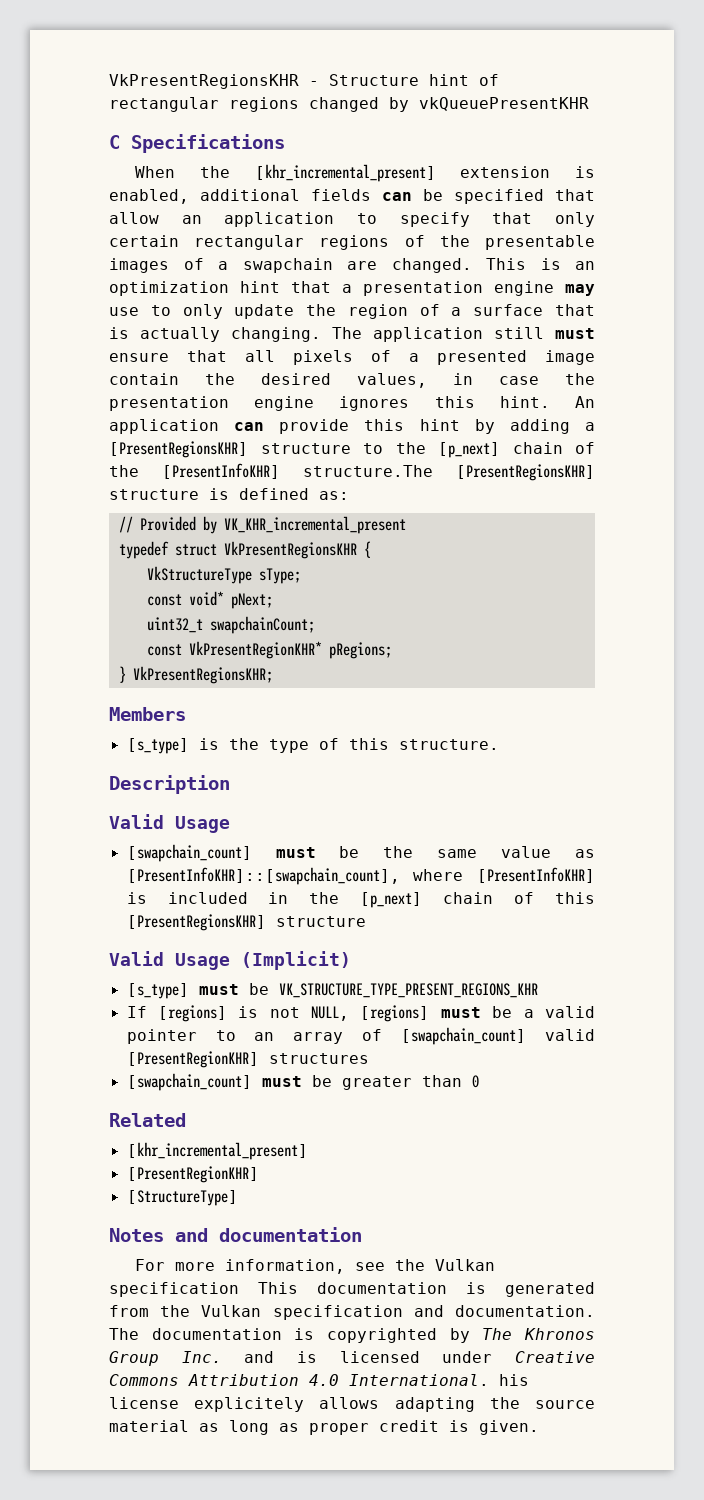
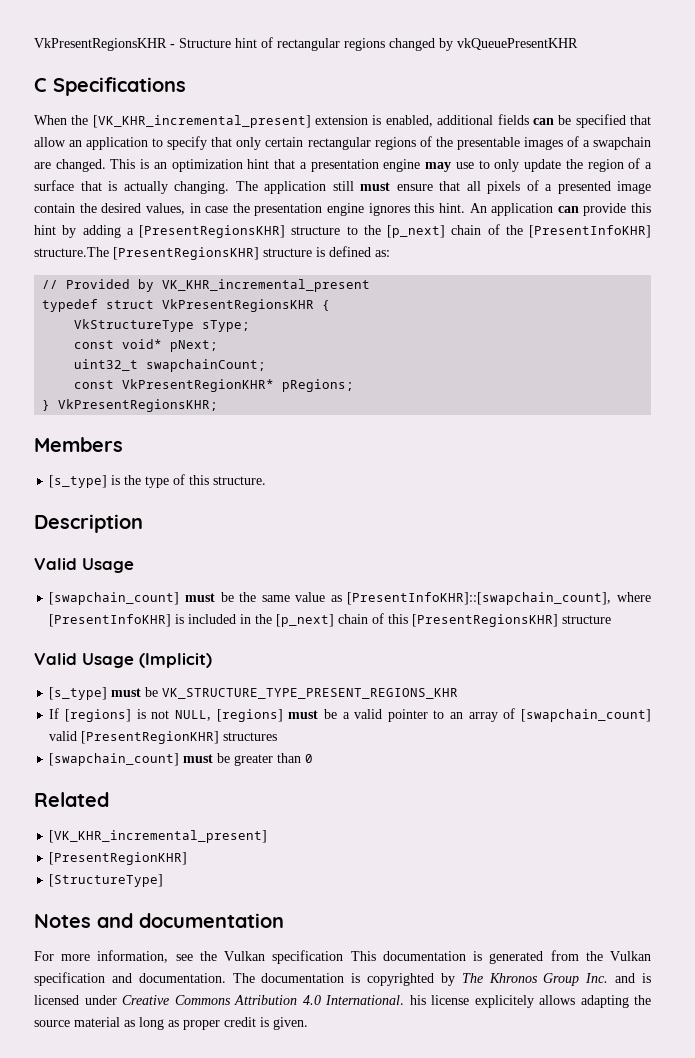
- When the [khr_incremental_present] extension is enabled, additional fields can be specified that allow an application to specify that only certain rectangular regions of the presentable images of a swapchain are changed.
+ When the [VK_KHR_incremental_present] extension is enabled, additional fields can be specified that allow an application to specify that only certain rectangular regions of the presentable images of a swapchain are changed.
  Related
- [khr_incremental_present]
+ [VK_KHR_incremental_present]

